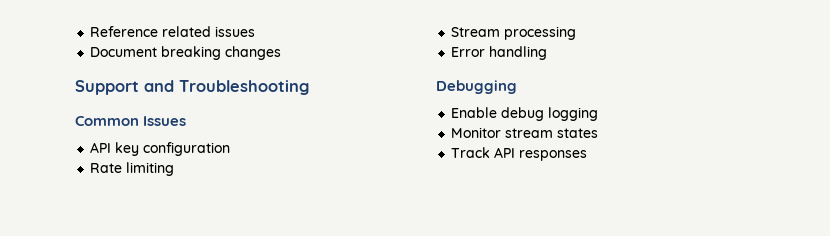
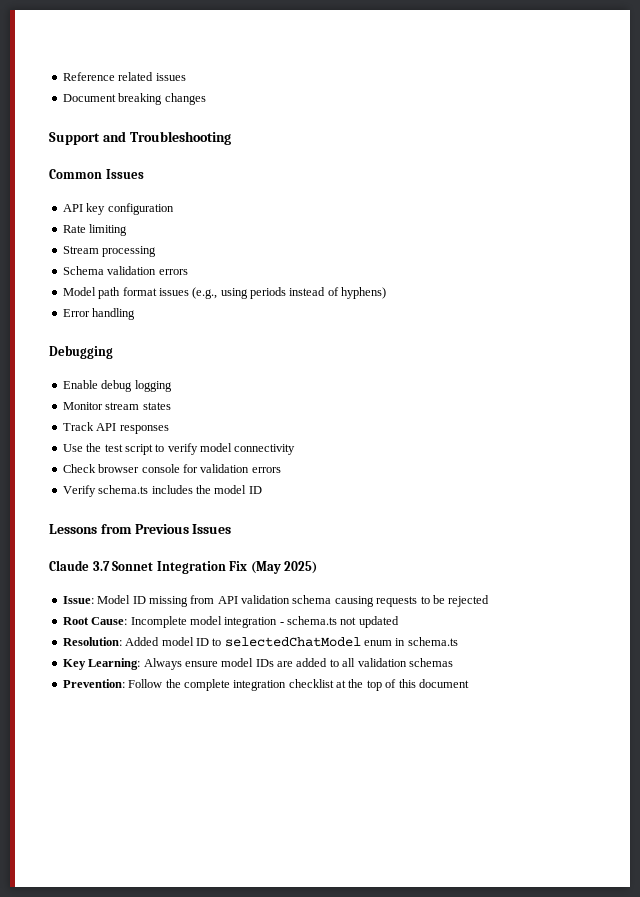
+ Schema validation errors
+ Model path format issues (e.g., using periods instead of hyphens)
+ Use the test script to verify model connectivity
+ Check browser console for validation errors
+ Verify schema.ts includes the model ID
+ Lessons from Previous Issues
+ Claude 3.7 Sonnet Integration Fix (May 2025)
+ Issue: Model ID missing from API validation schema causing requests to be rejected
+ Root Cause: Incomplete model integration - schema.ts not updated
+ Resolution: Added model ID to selectedChatModel enum in schema.ts
+ Key Learning: Always ensure model IDs are added to all validation schemas
+ Prevention: Follow the complete integration checklist at the top of this document

